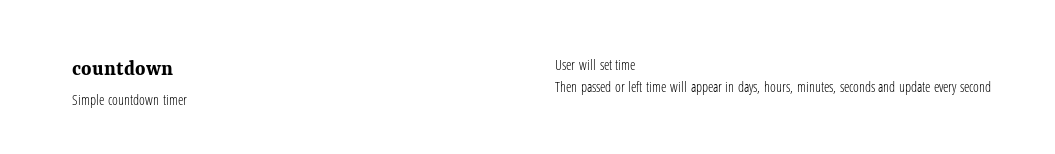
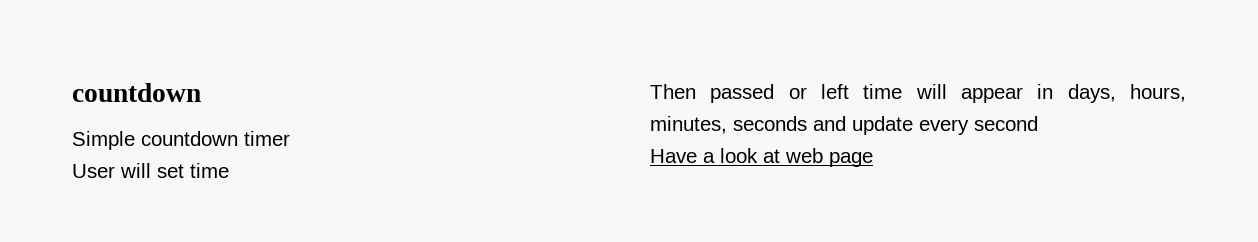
+ Have a look at web page

